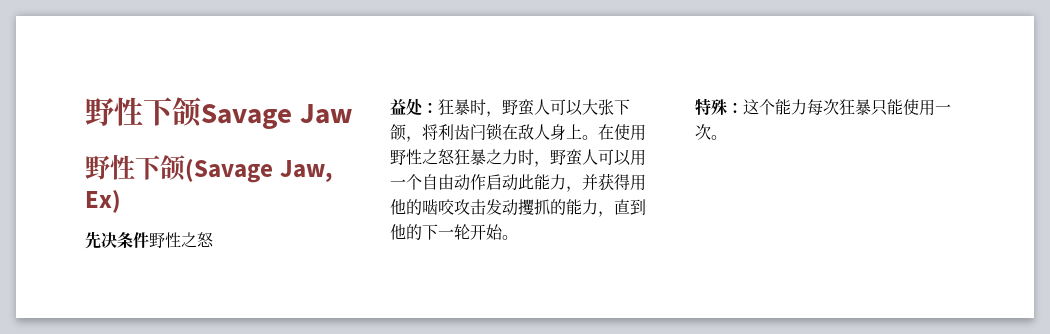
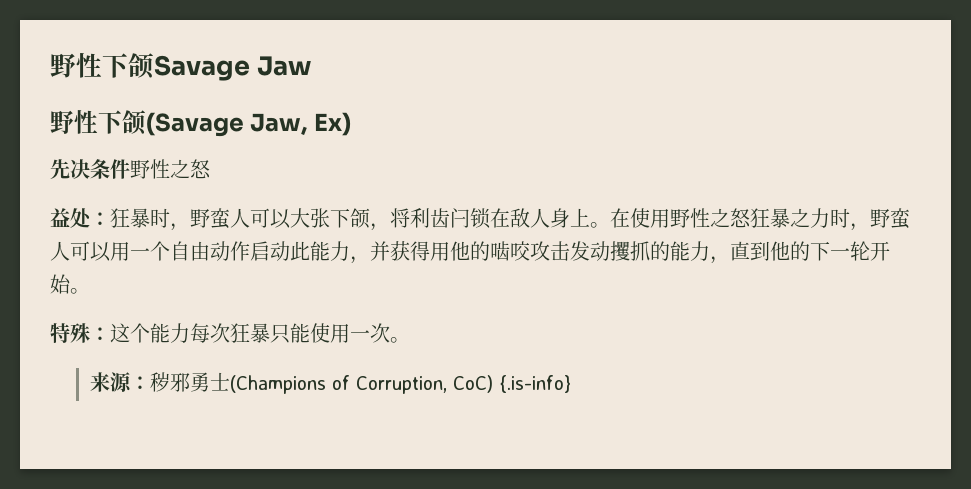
+ 来源：秽邪勇士(Champions of Corruption, CoC) {.is-info}

